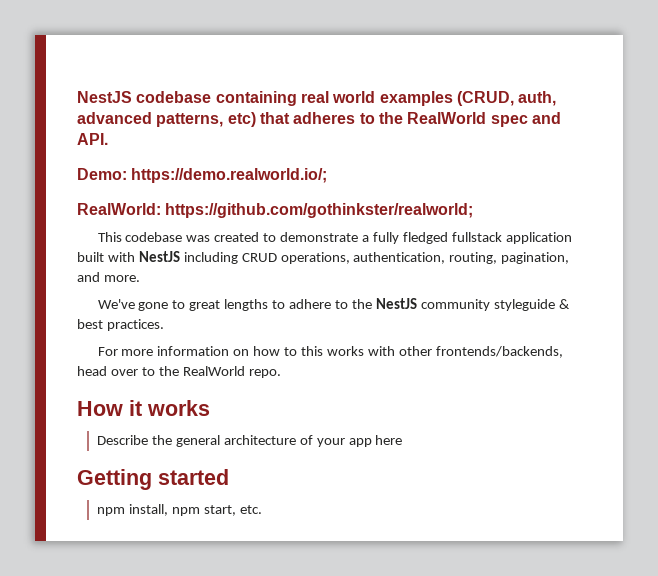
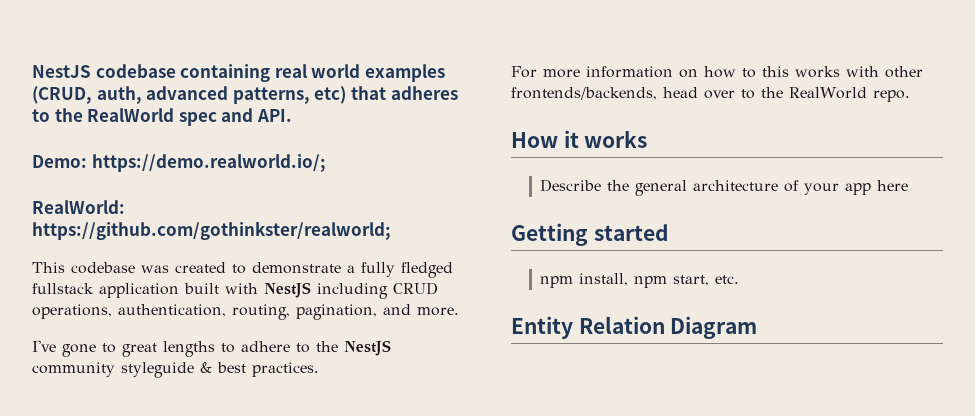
- We've gone to great lengths to adhere to the NestJS community styleguide & best practices.
+ I've gone to great lengths to adhere to the NestJS community styleguide & best practices.
+ Entity Relation Diagram

